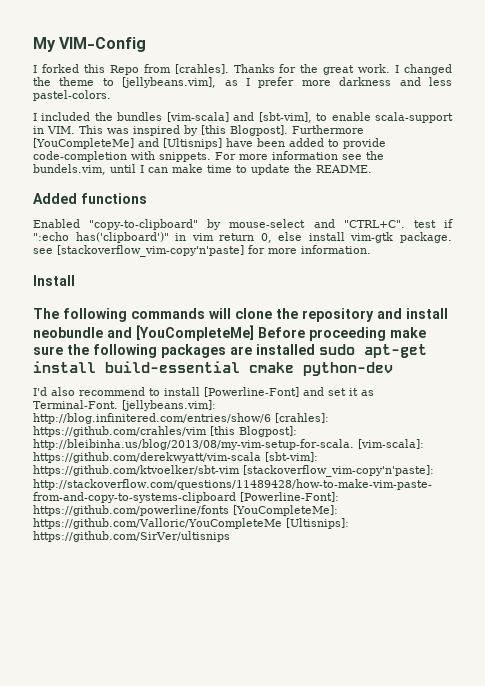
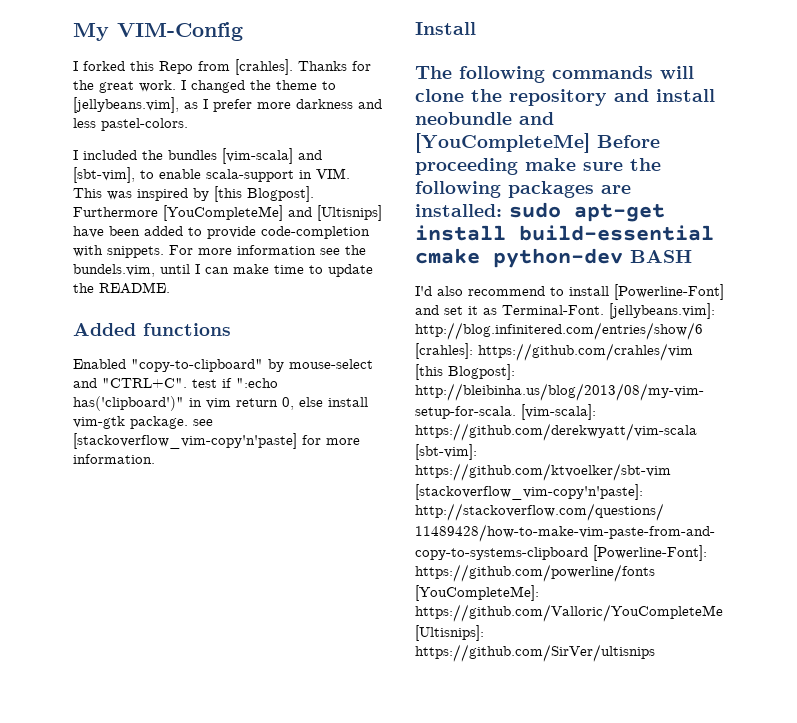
- The following commands will clone the repository and install neobundle and [YouCompleteMe] Before proceeding make sure the following packages are installed sudo apt-get install build-essential cmake python-dev
+ The following commands will clone the repository and install neobundle and [YouCompleteMe] Before proceeding make sure the following packages are installed: sudo apt-get install build-essential cmake python-dev BASH

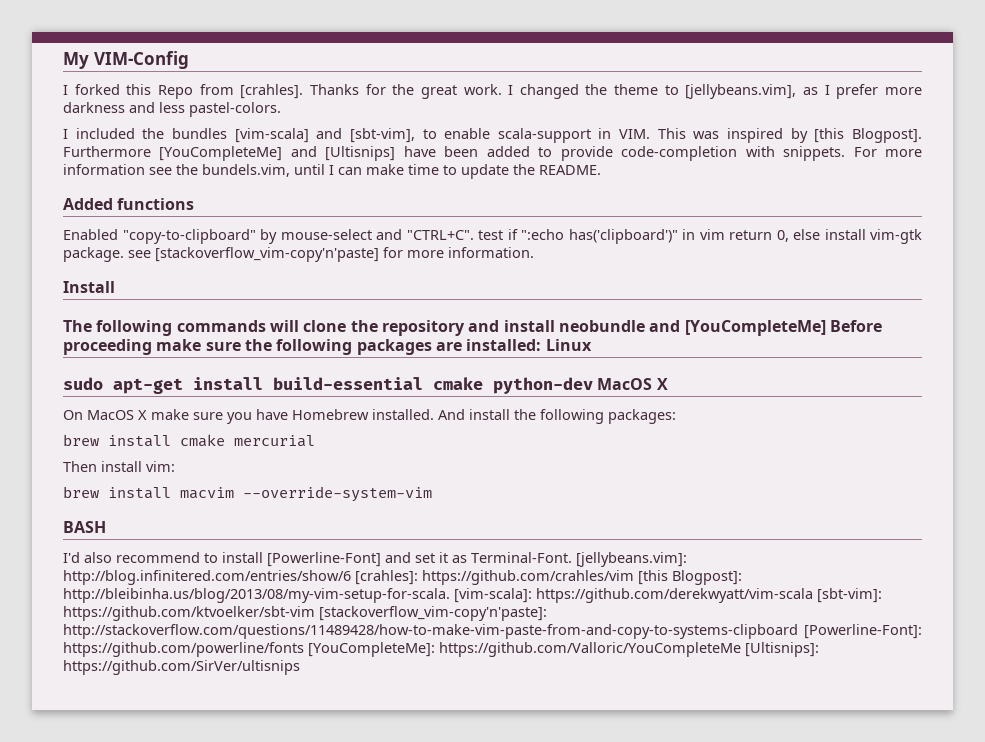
- The following commands will clone the repository and install neobundle and [YouCompleteMe] Before proceeding make sure the following packages are installed: sudo apt-get install build-essential cmake python-dev BASH
+ The following commands will clone the repository and install neobundle and [YouCompleteMe] Before proceeding make sure the following packages are installed: Linux
+ sudo apt-get install build-essential cmake python-dev MacOS X
+ On MacOS X make sure you have Homebrew installed. And install the following packages:
+ brew install cmake mercurial
+ Then install vim:
+ brew install macvim --override-system-vim
+ BASH

